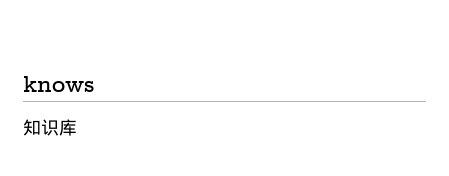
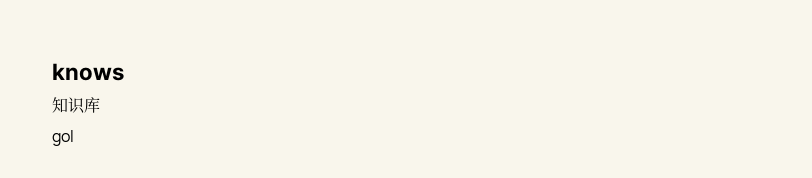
+ gol

